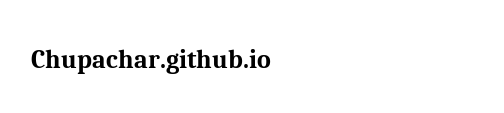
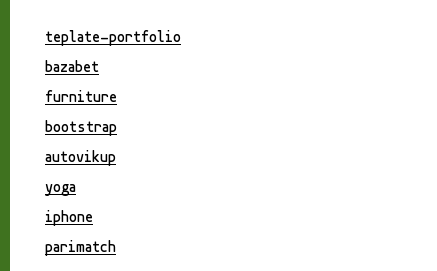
- Chupachar.github.io
+ teplate-portfolio
+ bazabet
+ furniture
+ bootstrap
+ autovikup
+ yoga
+ iphone
+ parimatch

